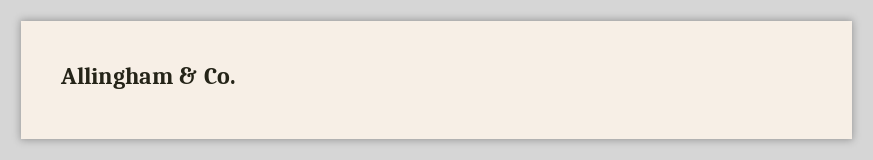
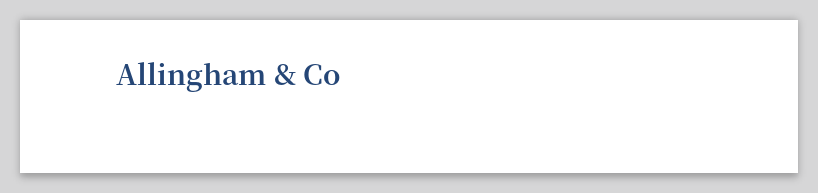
- Allingham & Co.
+ Allingham & Co

